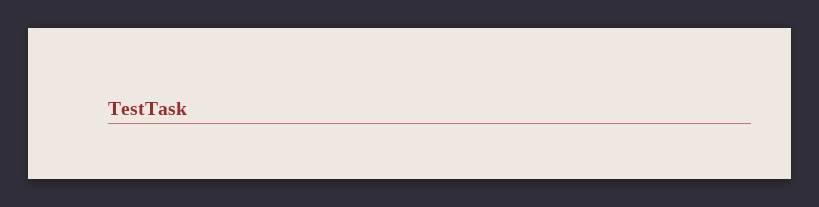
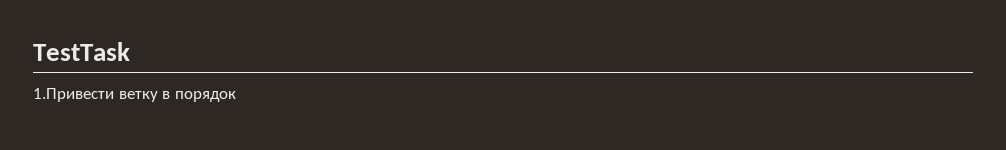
+ 1.Привести ветку в порядок

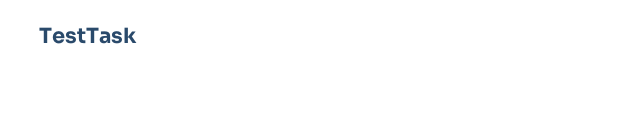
- 1.Привести ветку в порядок

